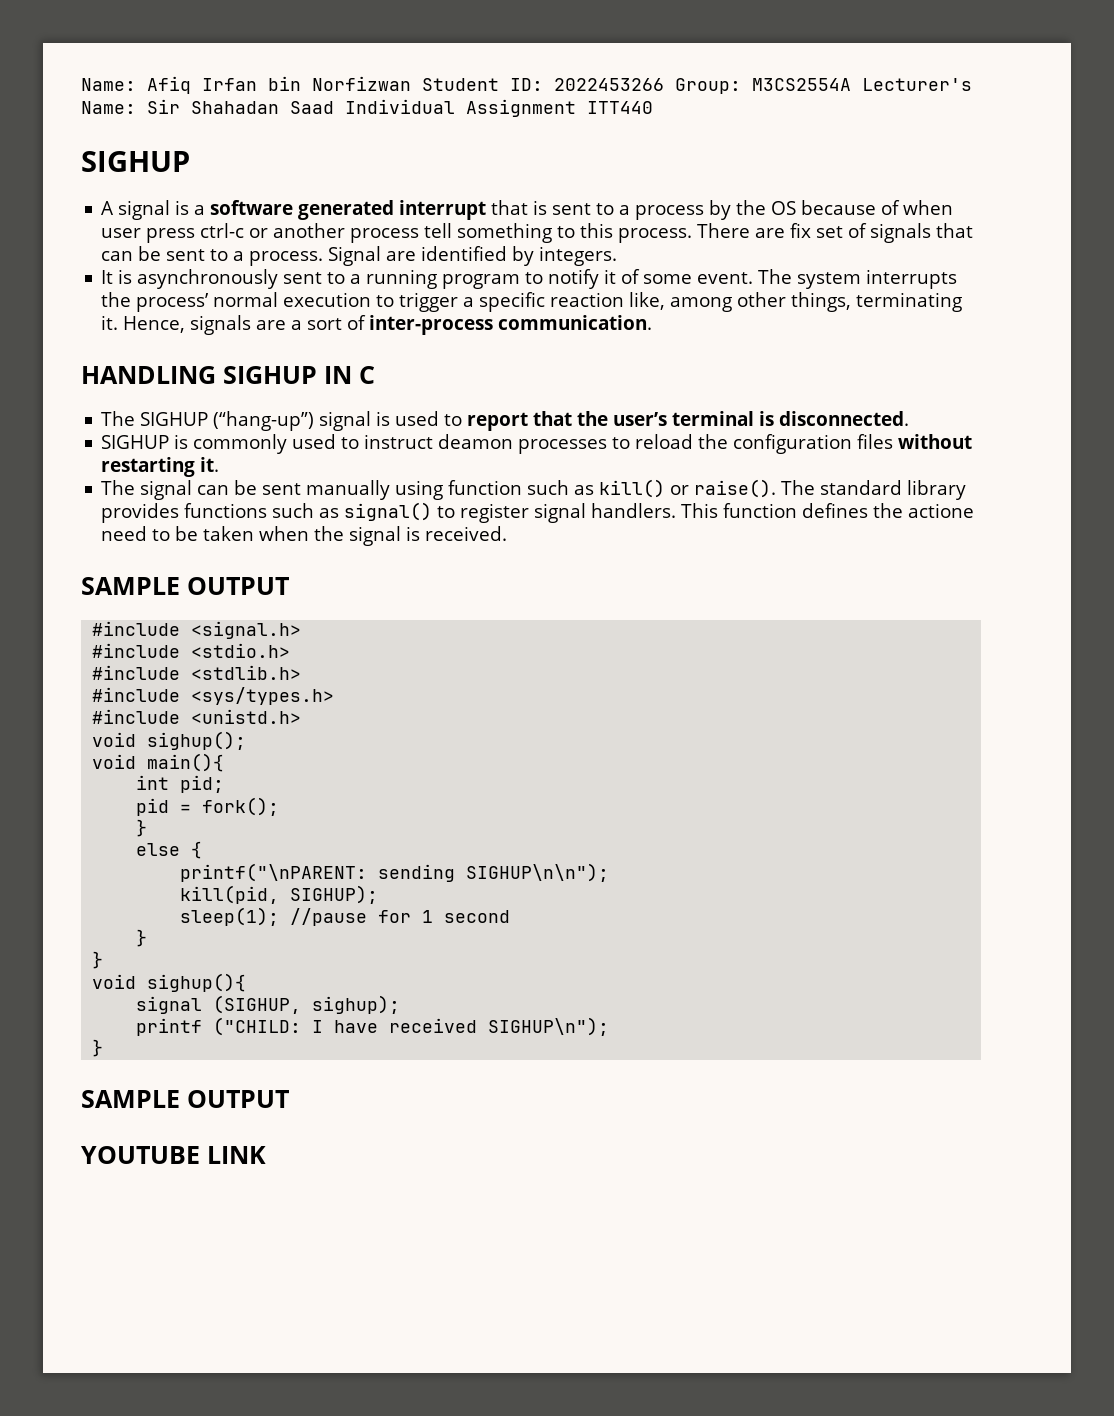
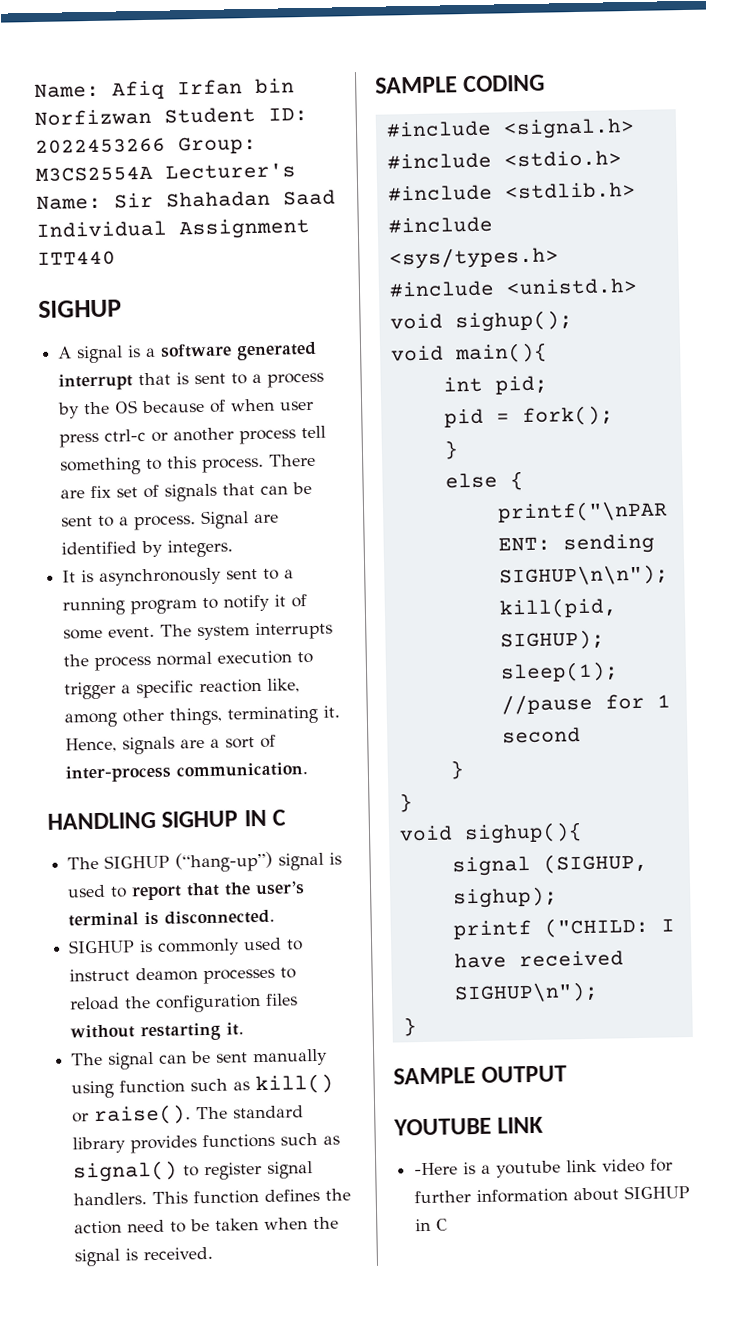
- The system interrupts the process’ normal execution to trigger a specific reaction like, among other things, terminating it.
+ The system interrupts the process normal execution to trigger a specific reaction like, among other things, terminating it.
- This function defines the actione need to be taken when the signal is received.
- SAMPLE OUTPUT
+ This function defines the action need to be taken when the signal is received.
+ SAMPLE CODING
+ -Here is a youtube link video for further information about SIGHUP in C

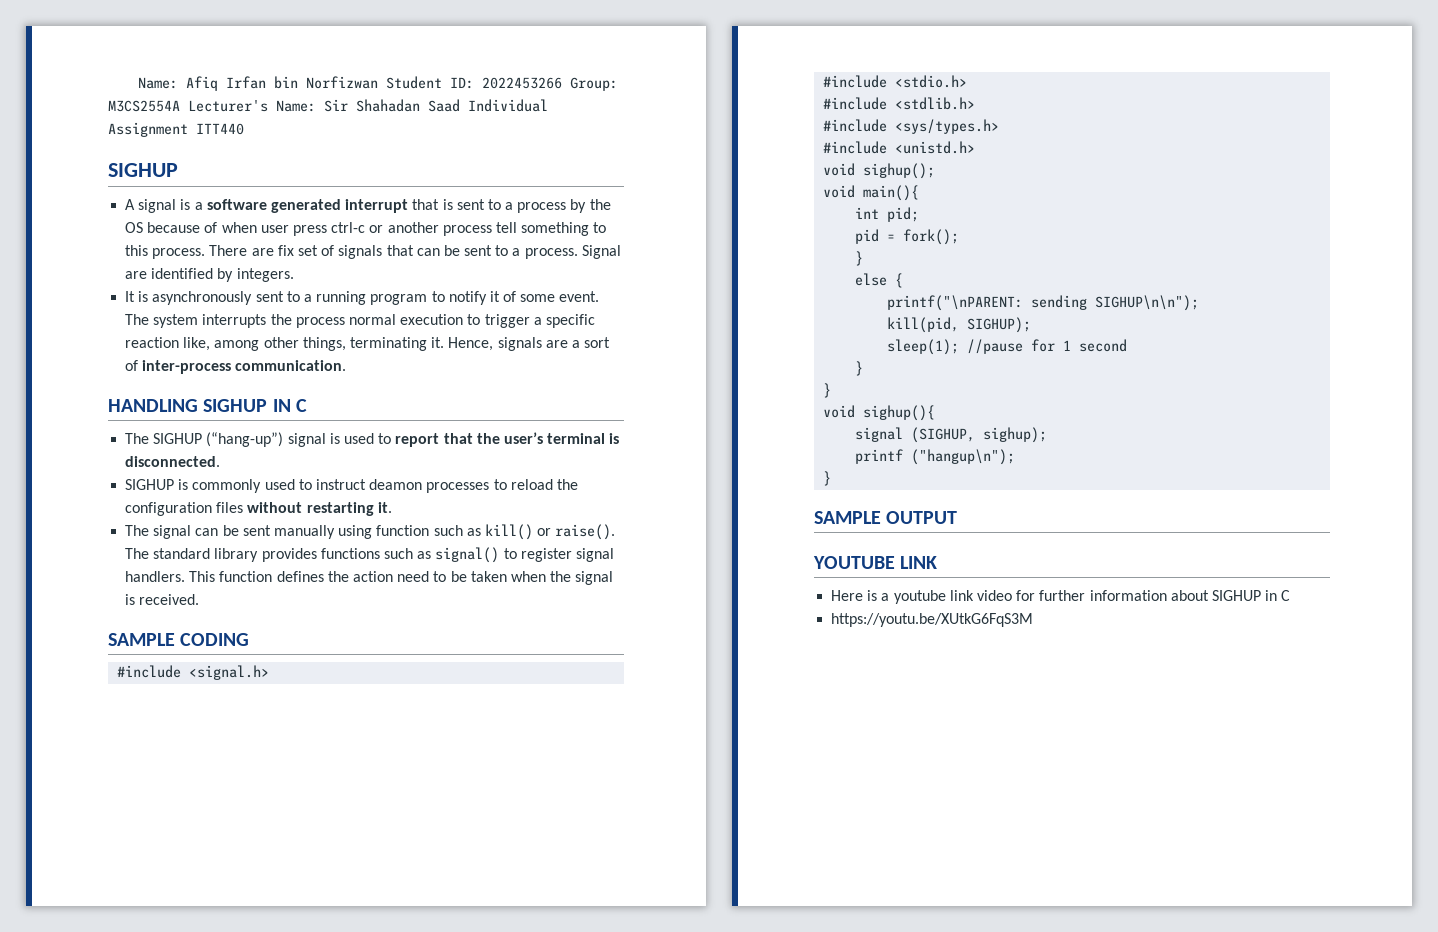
- printf ("CHILD: I have received SIGHUP\n");
+ printf ("hangup\n");
- -Here is a youtube link video for further information about SIGHUP in C
+ Here is a youtube link video for further information about SIGHUP in C
+ https://youtu.be/XUtkG6FqS3M

